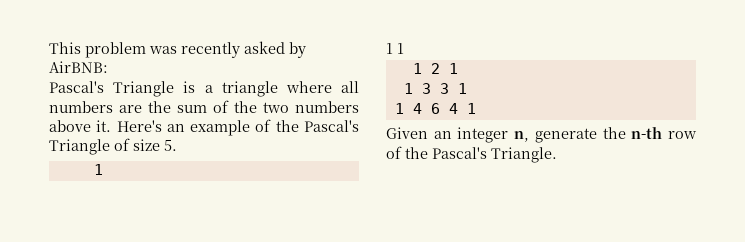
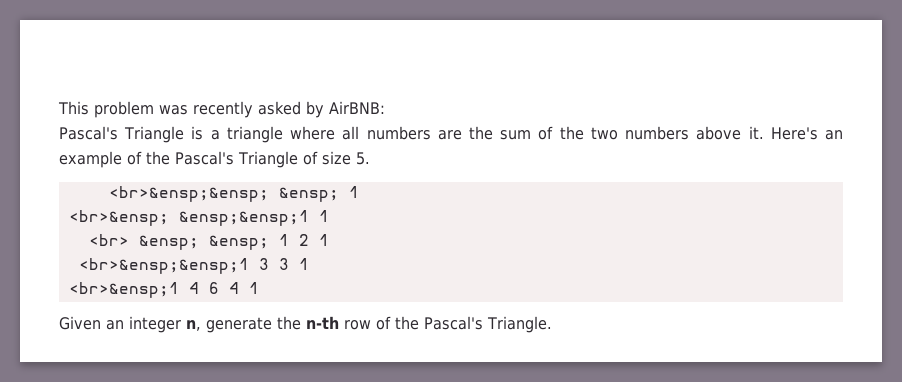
  Here's an example of the Pascal's Triangle of size 5.
- 1
- 1 1
- 1 2 1
+ <br>&ensp;&ensp; &ensp; 1
+ <br>&ensp; &ensp;&ensp;1 1
+ <br> &ensp; &ensp; 1 2 1
- 1 3 3 1
+ <br>&ensp;&ensp;1 3 3 1
- 1 4 6 4 1
+ <br>&ensp;1 4 6 4 1

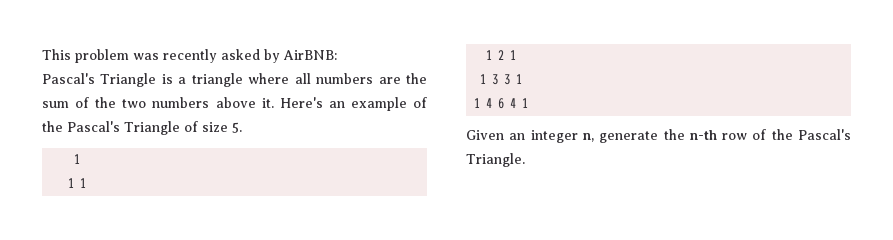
  Here's an example of the Pascal's Triangle of size 5.
- <br>&ensp;&ensp; &ensp; 1
- <br>&ensp; &ensp;&ensp;1 1
- <br> &ensp; &ensp; 1 2 1
+ 1
+ 1 1
+ 1 2 1
- <br>&ensp;&ensp;1 3 3 1
+ 1 3 3 1
- <br>&ensp;1 4 6 4 1
+ 1 4 6 4 1

